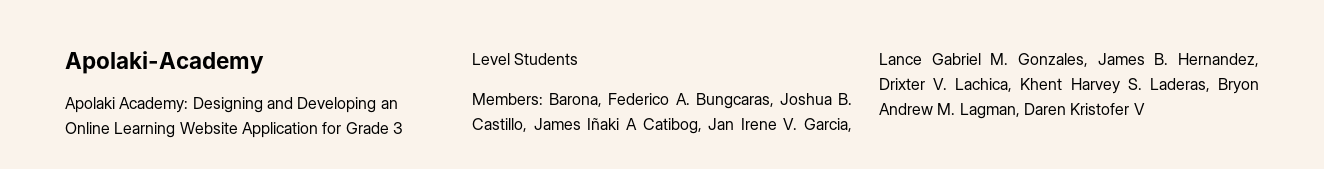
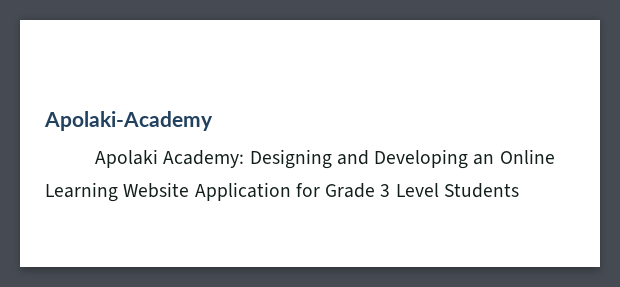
- Members: Barona, Federico A. Bungcaras, Joshua B. Castillo, James Iñaki A Catibog, Jan Irene V. Garcia, Lance Gabriel M. Gonzales, James B. Hernandez, Drixter V. Lachica, Khent Harvey S. Laderas, Bryon Andrew M. Lagman, Daren Kristofer V

